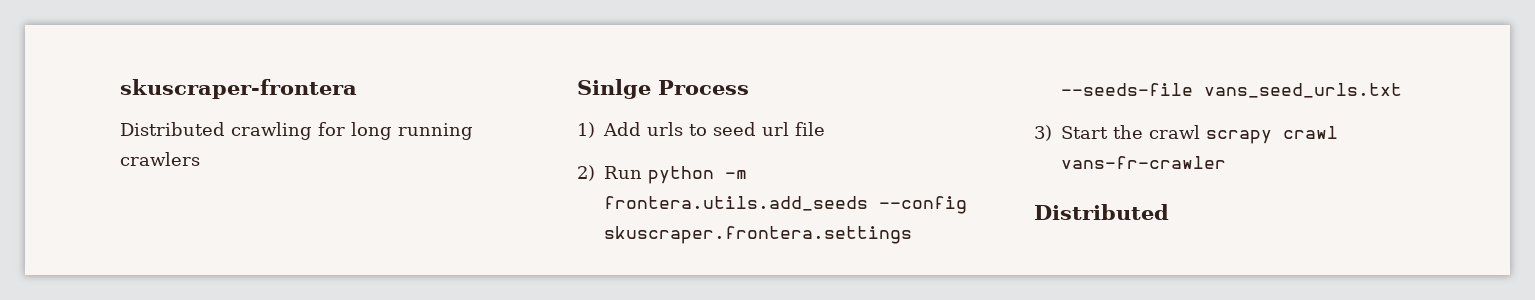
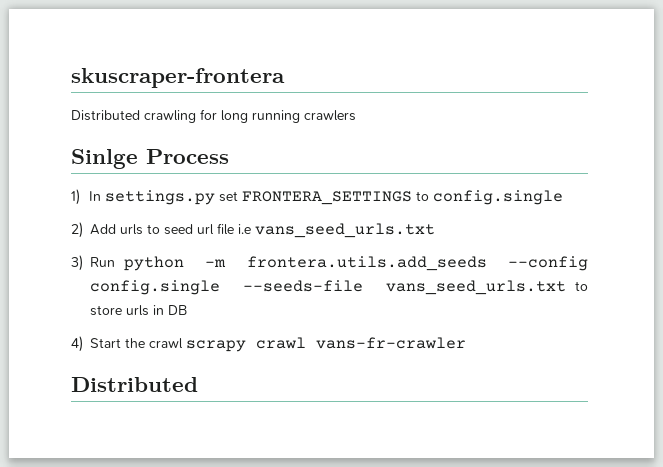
- 1) Add urls to seed url file
- 2) Run python -m frontera.utils.add_seeds --config skuscraper.frontera.settings --seeds-file vans_seed_urls.txt
- 3) Start the crawl scrapy crawl vans-fr-crawler
+ 1) In settings.py set FRONTERA_SETTINGS to config.single
+ 2) Add urls to seed url file i.e vans_seed_urls.txt
+ 3) Run python -m frontera.utils.add_seeds --config config.single --seeds-file vans_seed_urls.txt to store urls in DB
+ 4) Start the crawl scrapy crawl vans-fr-crawler

